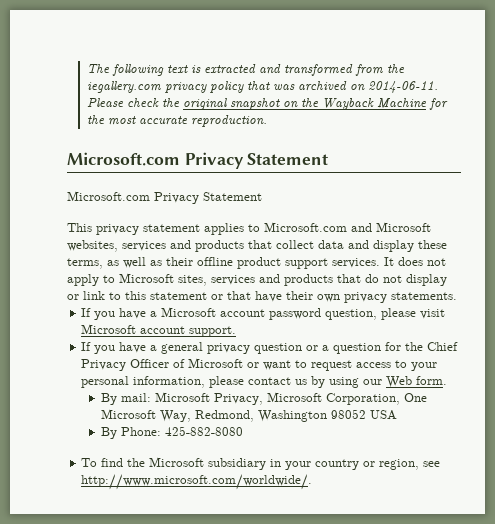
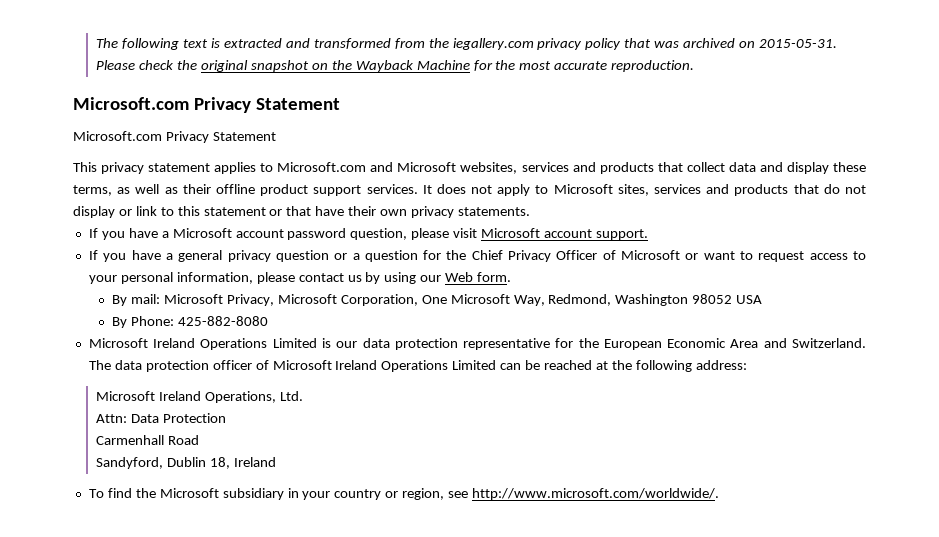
- The following text is extracted and transformed from the iegallery.com privacy policy that was archived on 2014-06-11.
+ The following text is extracted and transformed from the iegallery.com privacy policy that was archived on 2015-05-31.
+ Microsoft Ireland Operations Limited is our data protection representative for the European Economic Area and Switzerland. The data protection officer of Microsoft Ireland Operations Limited can be reached at the following address:
+ Microsoft Ireland Operations, Ltd.
+ Attn: Data Protection
+ Carmenhall Road
+ Sandyford, Dublin 18, Ireland

